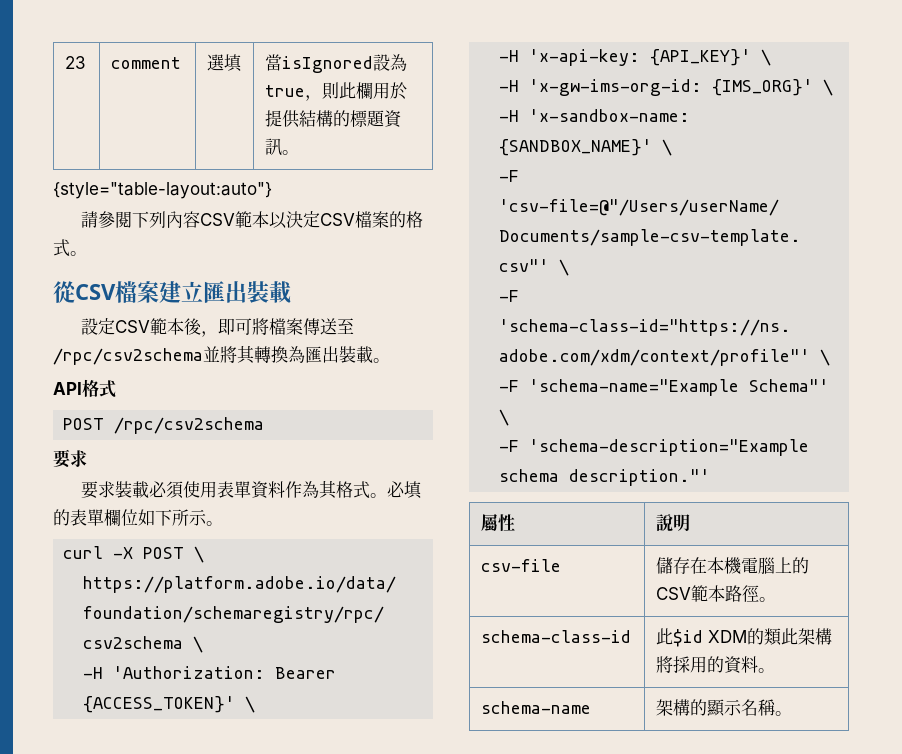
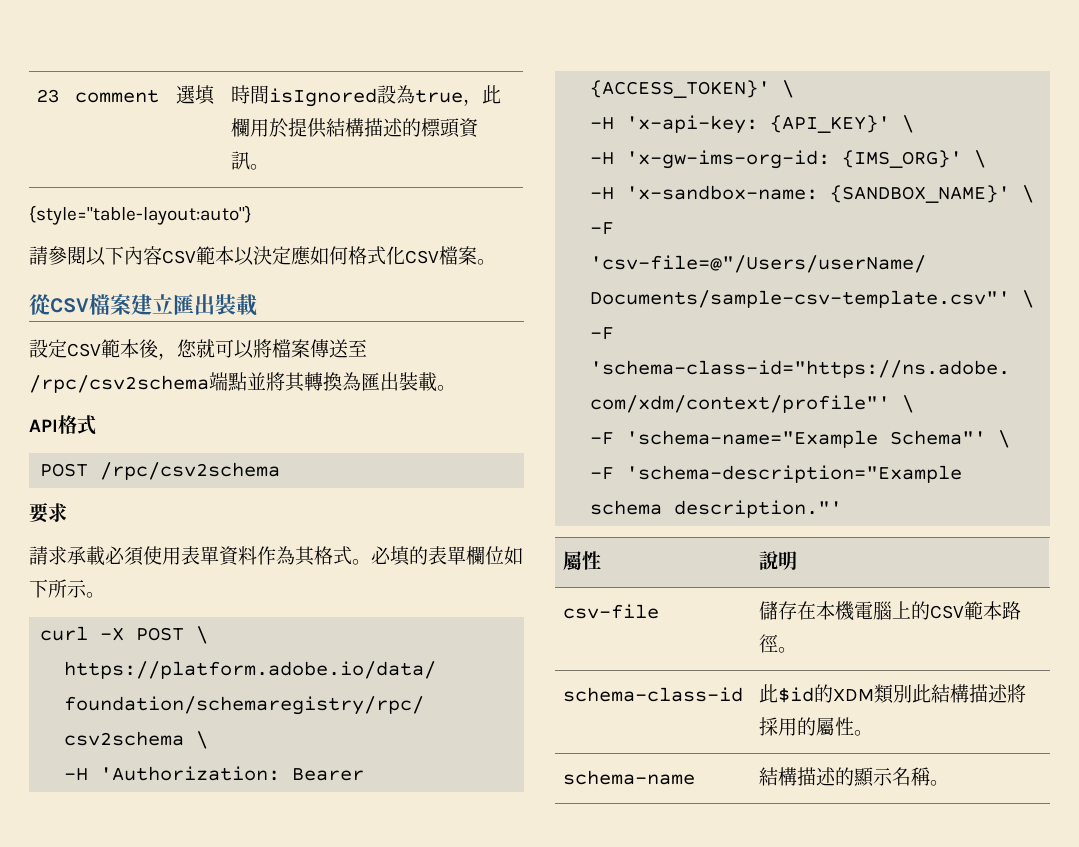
- 23 | comment | 選填 | 當isIgnored設為true，則此欄用於提供結構的標題資訊。
+ 23 | comment | 選填 | 時間isIgnored設為true，此欄用於提供結構描述的標頭資訊。
- 請參閱下列內容CSV範本以決定CSV檔案的格式。
+ 請參閱以下內容CSV範本以決定應如何格式化CSV檔案。
- 設定CSV範本後，即可將檔案傳送至/rpc/csv2schema並將其轉換為匯出裝載。
+ 設定CSV範本後，您就可以將檔案傳送至/rpc/csv2schema端點並將其轉換為匯出裝載。
- 要求裝載必須使用表單資料作為其格式。
+ 請求承載必須使用表單資料作為其格式。
- schema-class-id | 此$id XDM的類此架構將採用的資料。
+ schema-class-id | 此$id的XDM類別此結構描述將採用的屬性。
- schema-name | 架構的顯示名稱。
+ schema-name | 結構描述的顯示名稱。

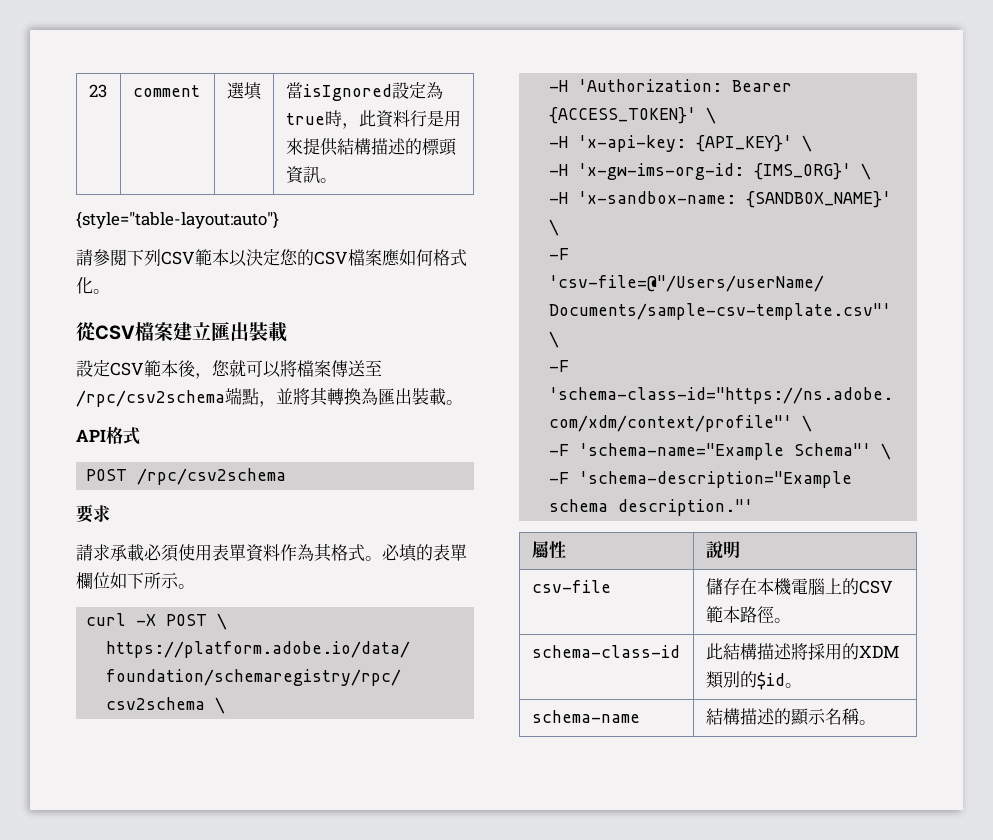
- 23 | comment | 選填 | 時間isIgnored設為true，此欄用於提供結構描述的標頭資訊。
+ 23 | comment | 選填 | 當isIgnored設定為true時，此資料行是用來提供結構描述的標頭資訊。
- 請參閱以下內容CSV範本以決定應如何格式化CSV檔案。
+ 請參閱下列CSV範本以決定您的CSV檔案應如何格式化。
- 設定CSV範本後，您就可以將檔案傳送至/rpc/csv2schema端點並將其轉換為匯出裝載。
+ 設定CSV範本後，您就可以將檔案傳送至/rpc/csv2schema端點，並將其轉換為匯出裝載。
- schema-class-id | 此$id的XDM類別此結構描述將採用的屬性。
+ schema-class-id | 此結構描述將採用的XDM類別的$id。

